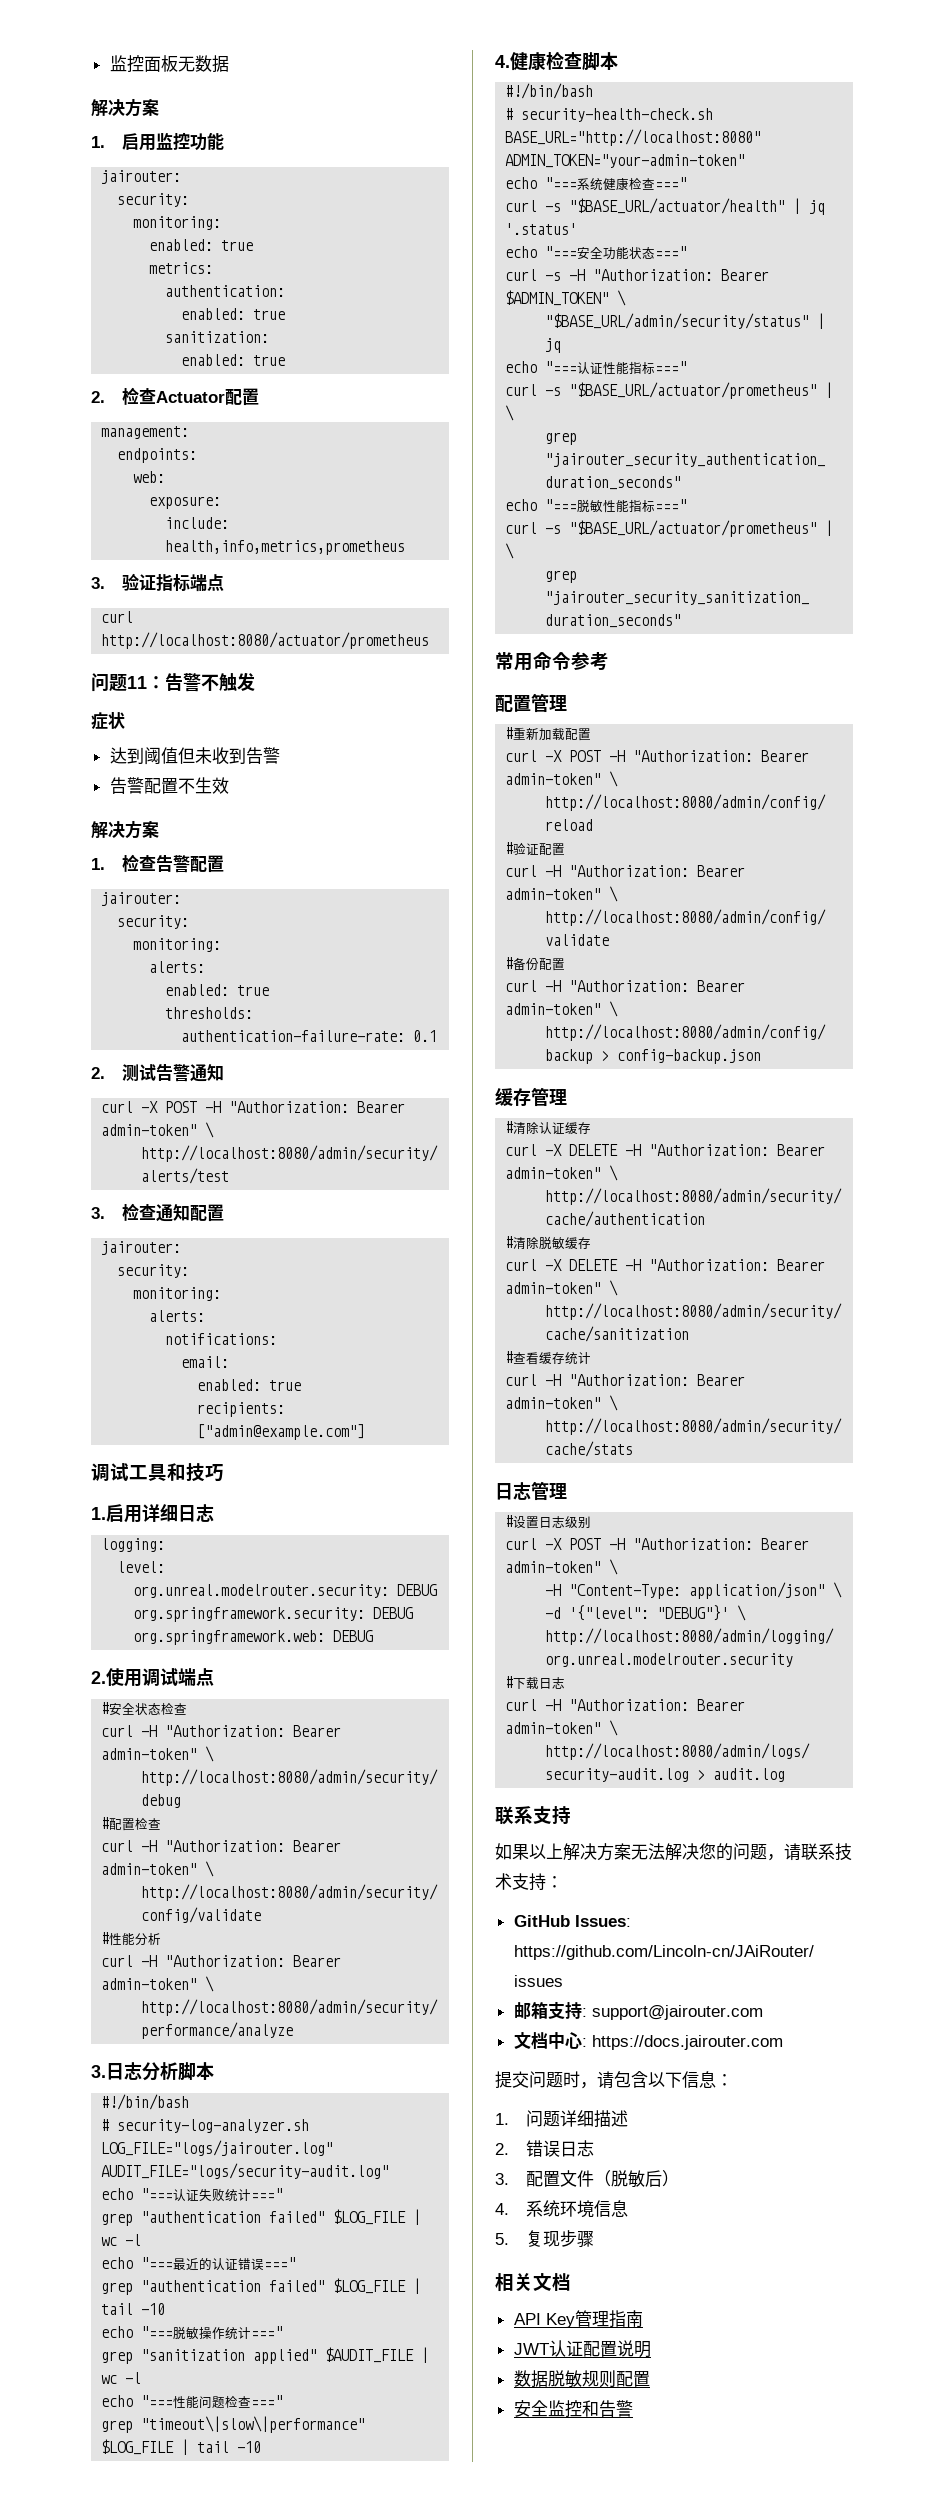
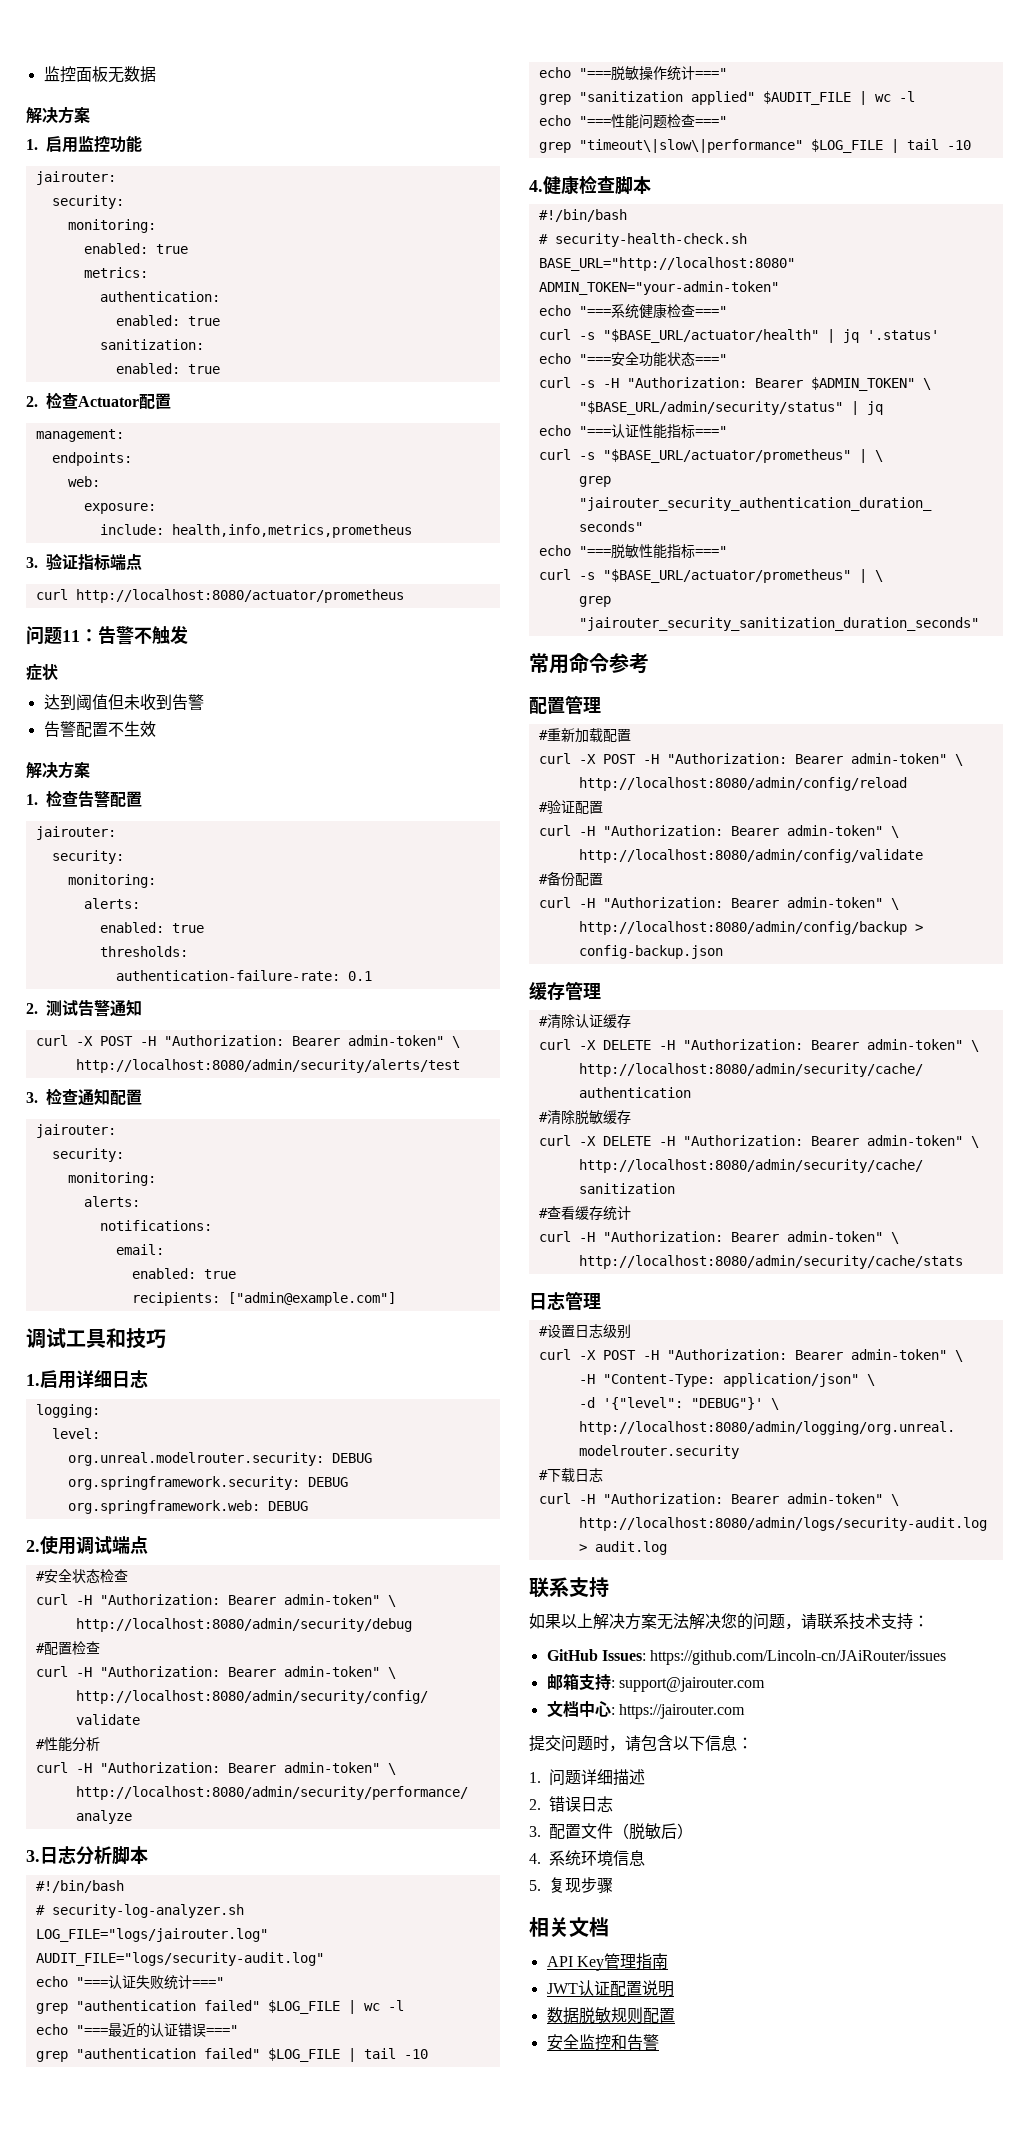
- 文档中心: https://docs.jairouter.com
+ 文档中心: https://jairouter.com

